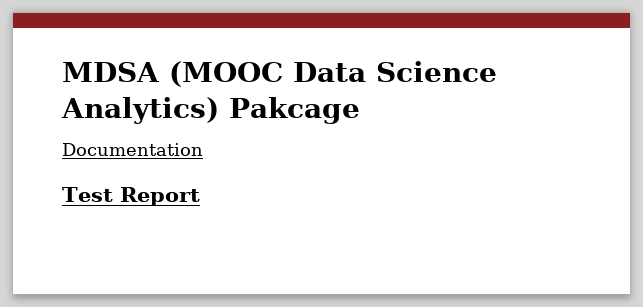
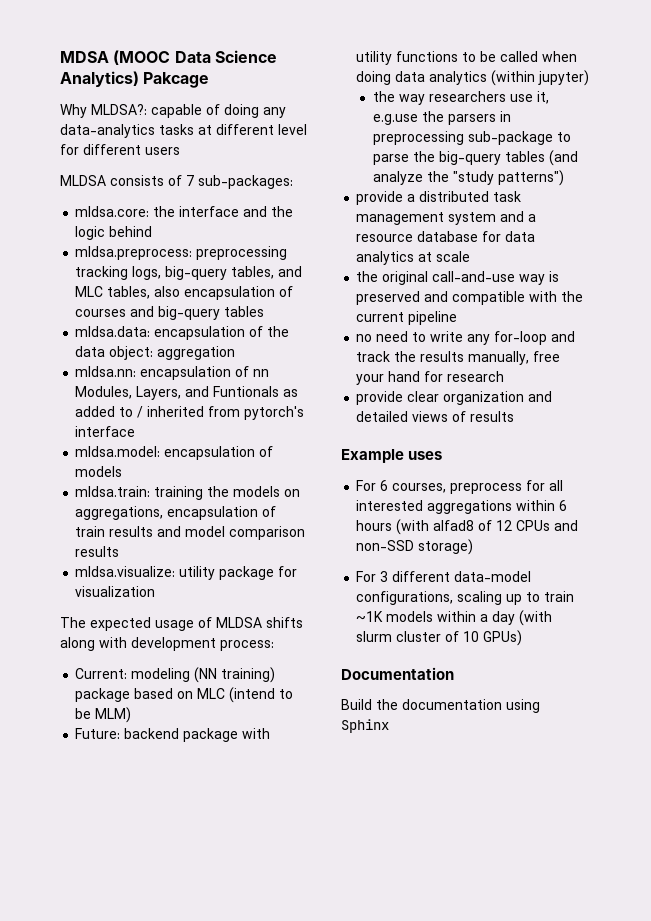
+ Why MLDSA?: capable of doing any data-analytics tasks at different level for different users
+ MLDSA consists of 7 sub-packages:
+ mldsa.core: the interface and the logic behind
+ mldsa.preprocess: preprocessing tracking logs, big-query tables, and MLC tables, also encapsulation of courses and big-query tables
+ mldsa.data: encapsulation of the data object: aggregation
+ mldsa.nn: encapsulation of nn Modules, Layers, and Funtionals as added to / inherited from pytorch's interface
+ mldsa.model: encapsulation of models
+ mldsa.train: training the models on aggregations, encapsulation of train results and model comparison results
+ mldsa.visualize: utility package for visualization
+ The expected usage of MLDSA shifts along with development process:
+ Current: modeling (NN training) package based on MLC (intend to be MLM)
+ Future: backend package with utility functions to be called when doing data analytics (within jupyter)
+ the way researchers use it, e.g.use the parsers in preprocessing sub-package to parse the big-query tables (and analyze the "study patterns")
+ provide a distributed task management system and a resource database for data analytics at scale
+ the original call-and-use way is preserved and compatible with the current pipeline
+ no need to write any for-loop and track the results manually, free your hand for research
+ provide clear organization and detailed views of results
+ Example uses
+ For 6 courses, preprocess for all interested aggregations within 6 hours (with alfad8 of 12 CPUs and non-SSD storage)
+ For 3 different data-model configurations, scaling up to train ~1K models within a day (with slurm cluster of 10 GPUs)
  Documentation
- Test Report
+ Build the documentation using Sphinx

